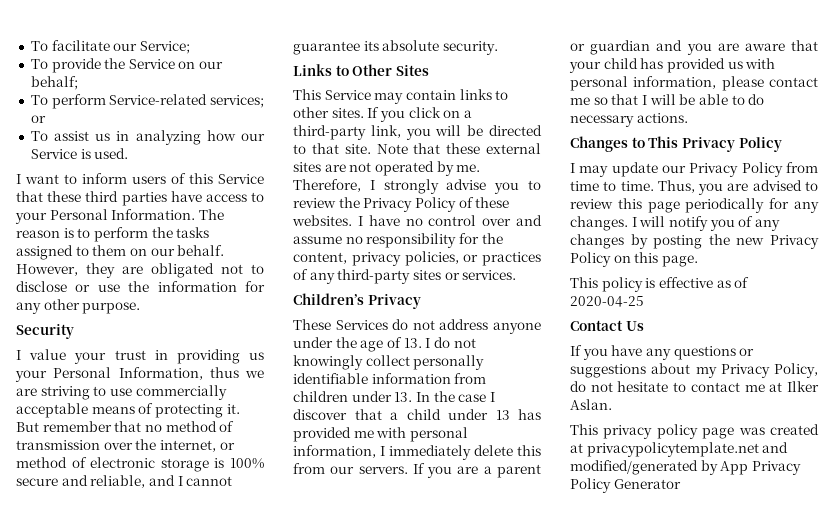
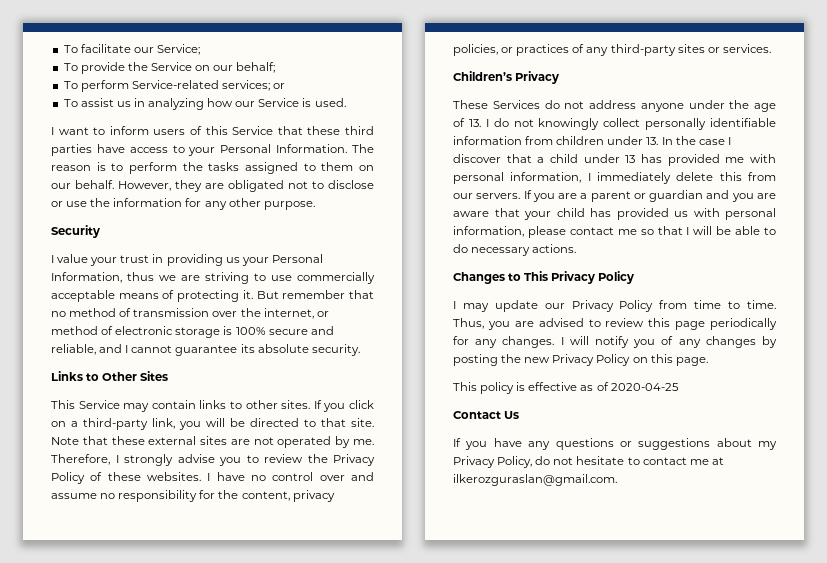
- If you have any questions or suggestions about my Privacy Policy, do not hesitate to contact me at Ilker Aslan.
- This privacy policy page was created at privacypolicytemplate.net and modified/generated by App Privacy Policy Generator
+ If you have any questions or suggestions about my Privacy Policy, do not hesitate to contact me at ilkerozguraslan@gmail.com.

